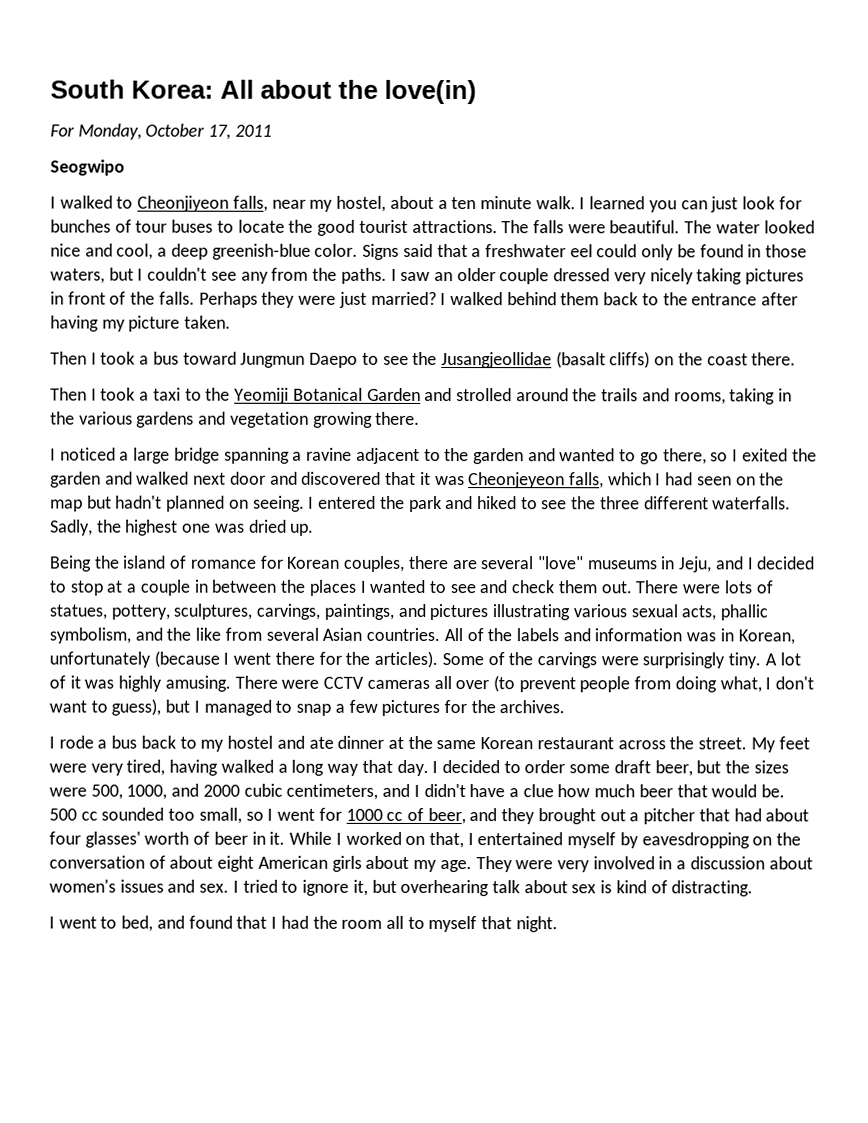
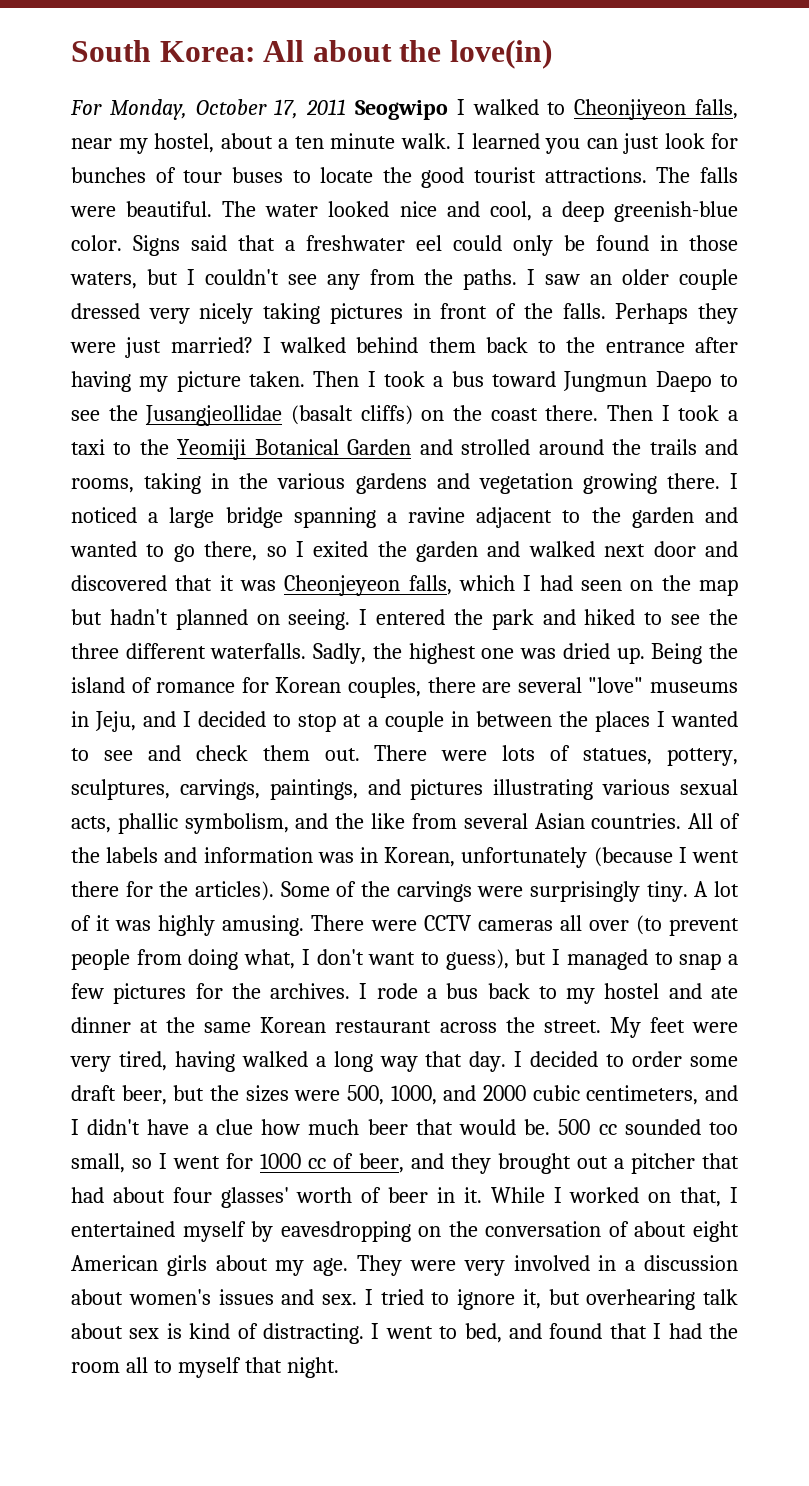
- For Monday, October 17, 2011
- Seogwipo
- I walked to Cheonjiyeon falls, near my hostel, about a ten minute walk.
+ For Monday, October 17, 2011 Seogwipo I walked to Cheonjiyeon falls, near my hostel, about a ten minute walk.
- I walked behind them back to the entrance after having my picture taken.
- Then I took a bus toward Jungmun Daepo to see the Jusangjeollidae (basalt cliffs) on the coast there.
- Then I took a taxi to the Yeomiji Botanical Garden and strolled around the trails and rooms, taking in the various gardens and vegetation growing there.
- I noticed a large bridge spanning a ravine adjacent to the garden and wanted to go there, so I exited the garden and walked next door and discovered that it was Cheonjeyeon falls, which I had seen on the map but hadn't planned on seeing.
+ I walked behind them back to the entrance after having my picture taken. Then I took a bus toward Jungmun Daepo to see the Jusangjeollidae (basalt cliffs) on the coast there. Then I took a taxi to the Yeomiji Botanical Garden and strolled around the trails and rooms, taking in the various gardens and vegetation growing there. I noticed a large bridge spanning a ravine adjacent to the garden and wanted to go there, so I exited the garden and walked next door and discovered that it was Cheonjeyeon falls, which I had seen on the map but hadn't planned on seeing.
- Sadly, the highest one was dried up.
- Being the island of romance for Korean couples, there are several "love" museums in Jeju, and I decided to stop at a couple in between the places I wanted to see and check them out.
+ Sadly, the highest one was dried up. Being the island of romance for Korean couples, there are several "love" museums in Jeju, and I decided to stop at a couple in between the places I wanted to see and check them out.
- There were CCTV cameras all over (to prevent people from doing what, I don't want to guess), but I managed to snap a few pictures for the archives.
- I rode a bus back to my hostel and ate dinner at the same Korean restaurant across the street.
+ There were CCTV cameras all over (to prevent people from doing what, I don't want to guess), but I managed to snap a few pictures for the archives. I rode a bus back to my hostel and ate dinner at the same Korean restaurant across the street.
- I tried to ignore it, but overhearing talk about sex is kind of distracting.
- I went to bed, and found that I had the room all to myself that night.
+ I tried to ignore it, but overhearing talk about sex is kind of distracting. I went to bed, and found that I had the room all to myself that night.

